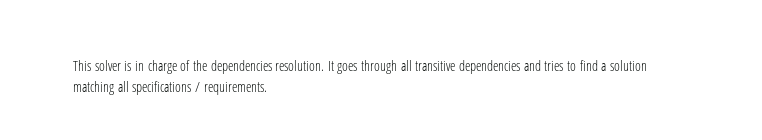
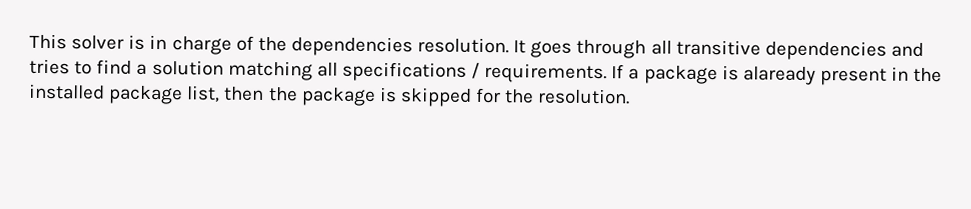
+ If a package is alaready present in the installed package list, then the package is skipped for the resolution.

